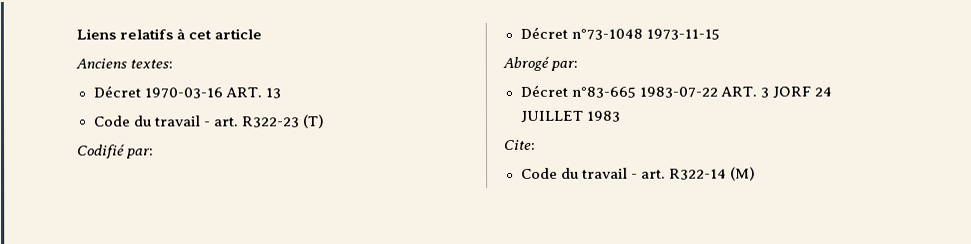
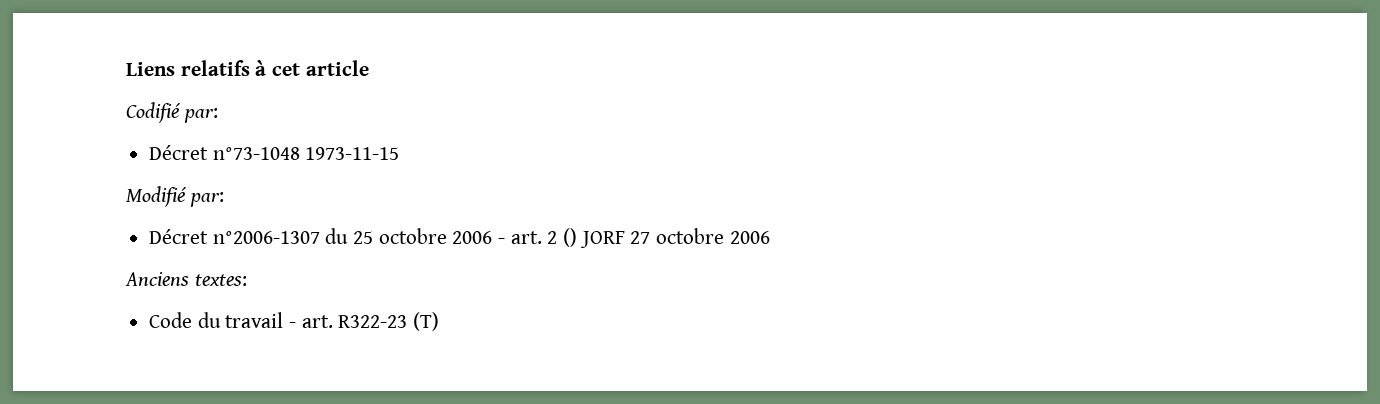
+ Codifié par:
+ Décret n°73-1048 1973-11-15
+ Modifié par:
+ Décret n°2006-1307 du 25 octobre 2006 - art. 2 () JORF 27 octobre 2006
  Anciens textes:
- Décret 1970-03-16 ART. 13
- Codifié par:
- Décret n°73-1048 1973-11-15
- Abrogé par:
- Décret n°83-665 1983-07-22 ART. 3 JORF 24 JUILLET 1983
- Cite:
- Code du travail - art. R322-14 (M)

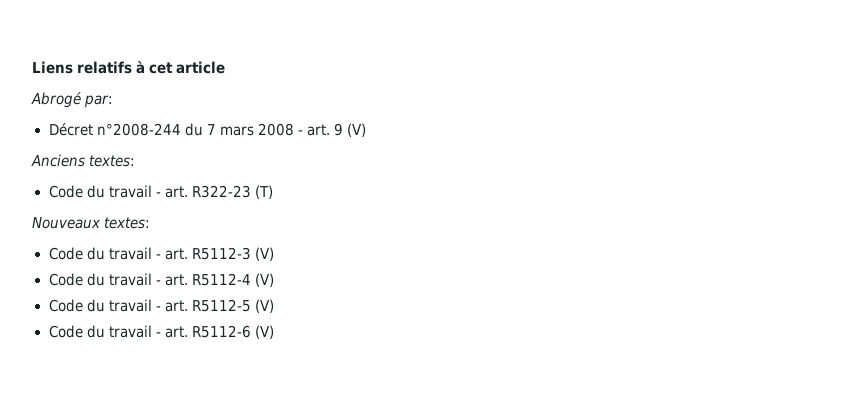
- Codifié par:
- Décret n°73-1048 1973-11-15
- Modifié par:
- Décret n°2006-1307 du 25 octobre 2006 - art. 2 () JORF 27 octobre 2006
+ Abrogé par:
+ Décret n°2008-244 du 7 mars 2008 - art. 9 (V)
+ Nouveaux textes:
+ Code du travail - art. R5112-3 (V)
+ Code du travail - art. R5112-4 (V)
+ Code du travail - art. R5112-5 (V)
+ Code du travail - art. R5112-6 (V)

